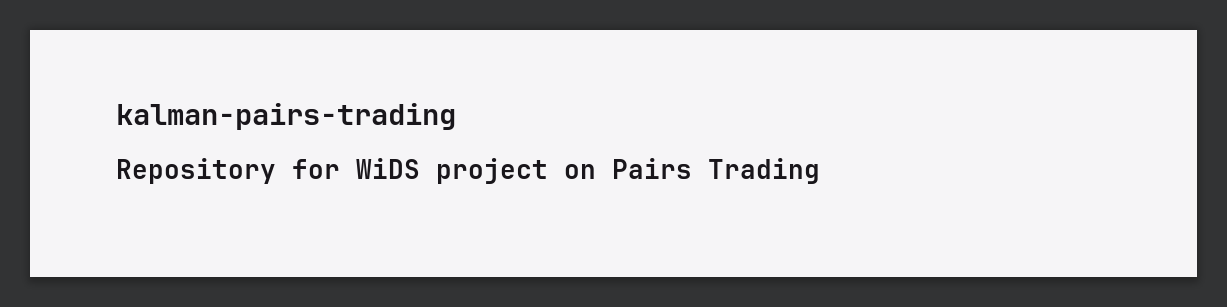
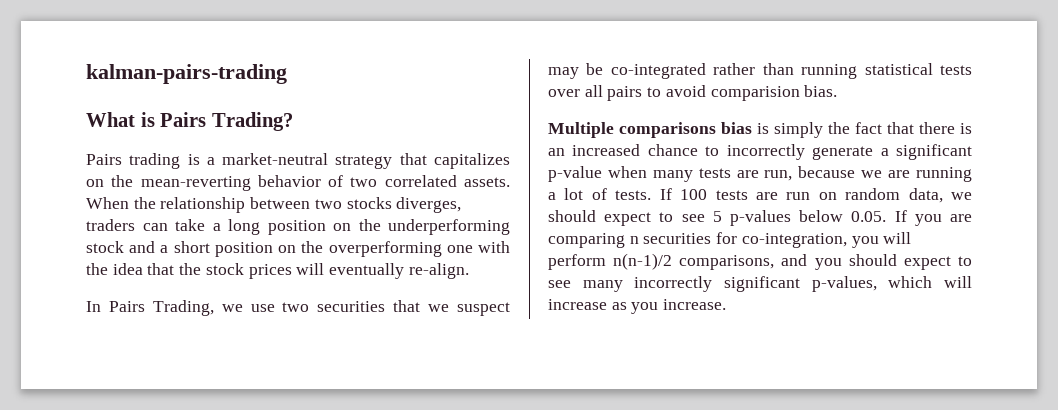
- Repository for WiDS project on Pairs Trading
+ What is Pairs Trading?
+ Pairs trading is a market-neutral strategy that capitalizes on the mean-reverting behavior of two correlated assets. When the relationship between two stocks diverges, traders can take a long position on the underperforming stock and a short position on the overperforming one with the idea that the stock prices will eventually re-align.
+ In Pairs Trading, we use two securities that we suspect may be co-integrated rather than running statistical tests over all pairs to avoid comparision bias.
+ Multiple comparisons bias is simply the fact that there is an increased chance to incorrectly generate a significant p-value when many tests are run, because we are running a lot of tests. If 100 tests are run on random data, we should expect to see 5 p-values below 0.05. If you are comparing n securities for co-integration, you will perform n(n-1)/2 comparisons, and you should expect to see many incorrectly significant p-values, which will increase as you increase.

